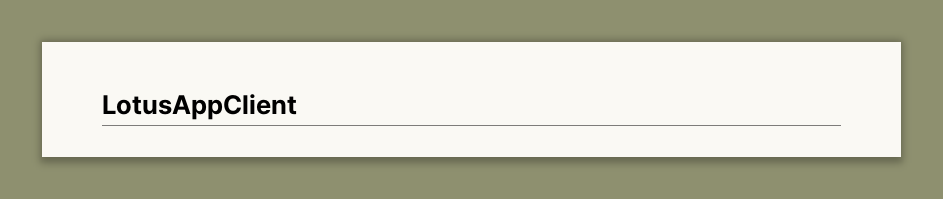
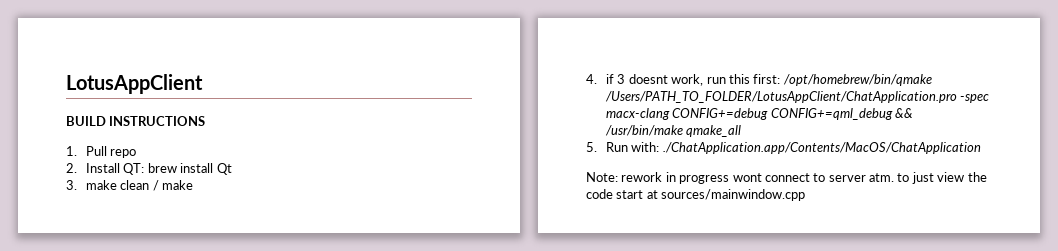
+ BUILD INSTRUCTIONS
+ 1. Pull repo
+ 2. Install QT: brew install Qt
+ 3. make clean / make
+ 4. if 3 doesnt work, run this first: /opt/homebrew/bin/qmake /Users/PATH_TO_FOLDER/LotusAppClient/ChatApplication.pro -spec macx-clang CONFIG+=debug CONFIG+=qml_debug && /usr/bin/make qmake_all
+ 5. Run with: ./ChatApplication.app/Contents/MacOS/ChatApplication
+ Note: rework in progress wont connect to server atm. to just view the code start at sources/mainwindow.cpp

